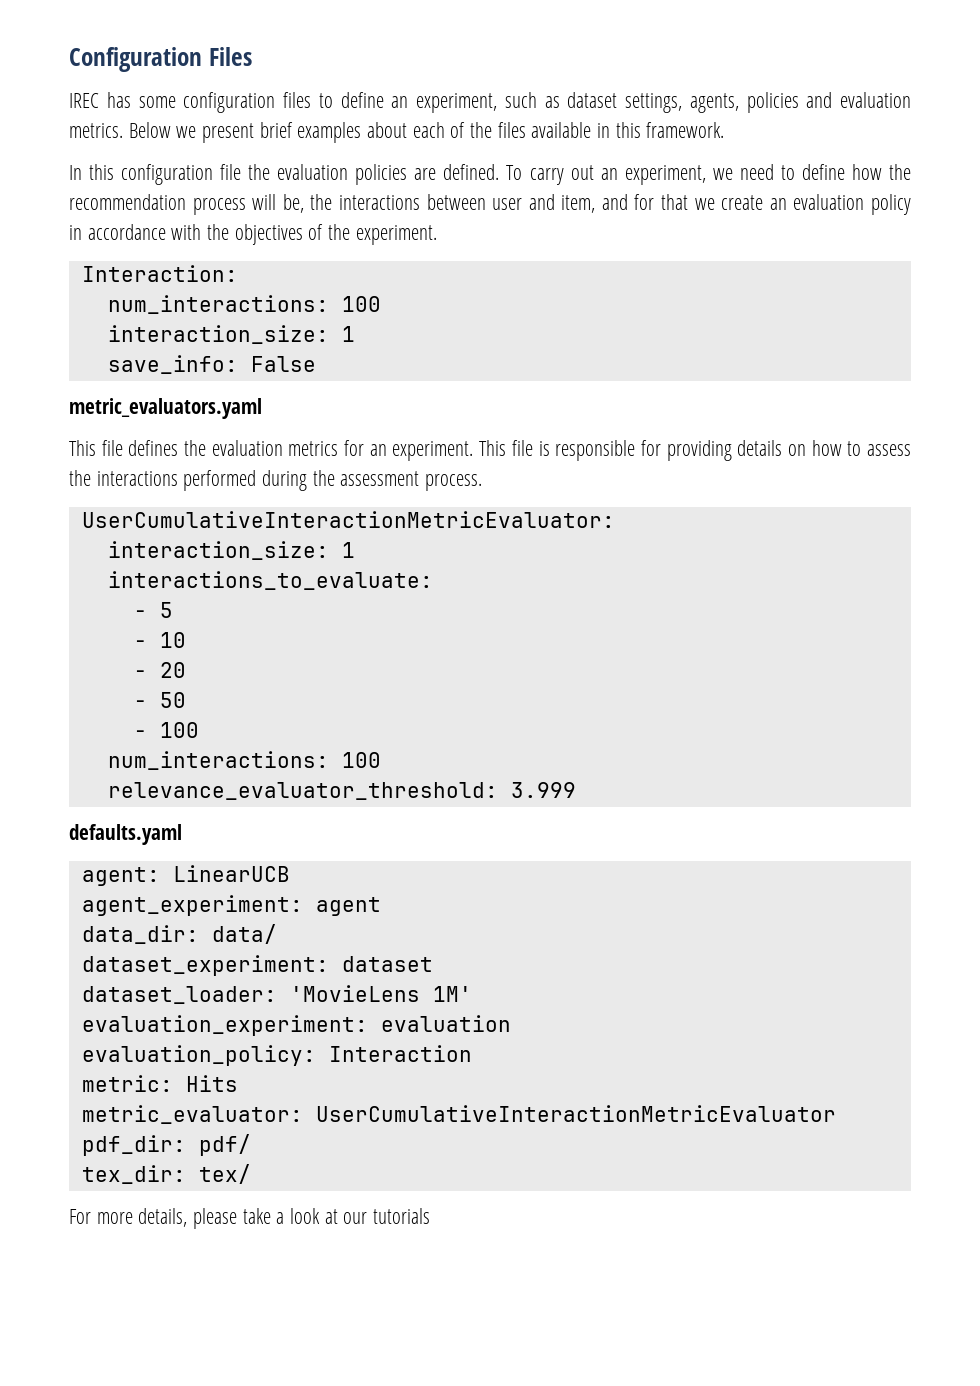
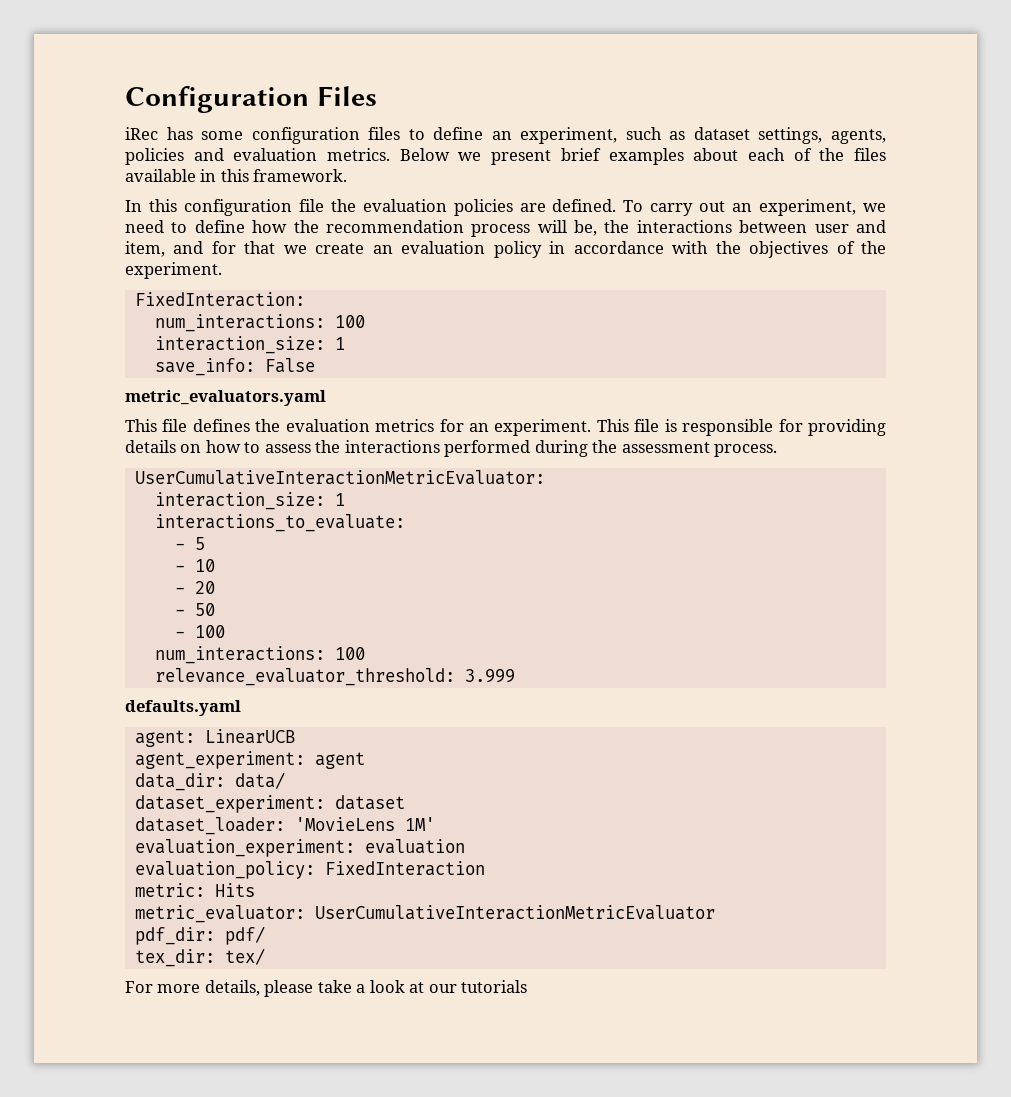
- IREC has some configuration files to define an experiment, such as dataset settings, agents, policies and evaluation metrics.
+ iRec has some configuration files to define an experiment, such as dataset settings, agents, policies and evaluation metrics.
- Interaction:
+ FixedInteraction:
- evaluation_policy: Interaction
+ evaluation_policy: FixedInteraction

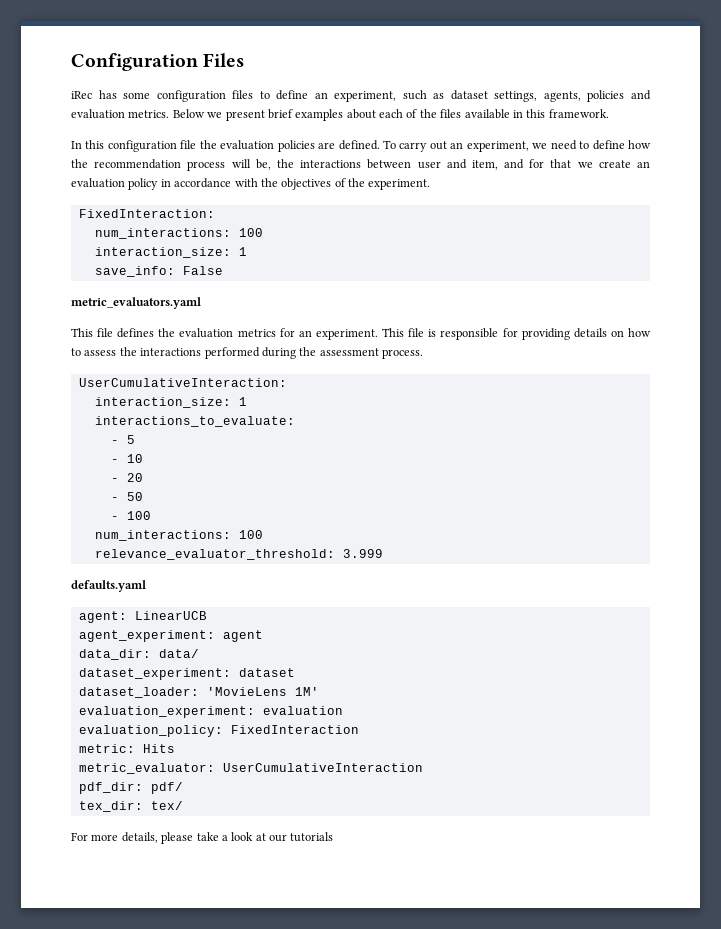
- UserCumulativeInteractionMetricEvaluator:
+ UserCumulativeInteraction:
- metric_evaluator: UserCumulativeInteractionMetricEvaluator
+ metric_evaluator: UserCumulativeInteraction

